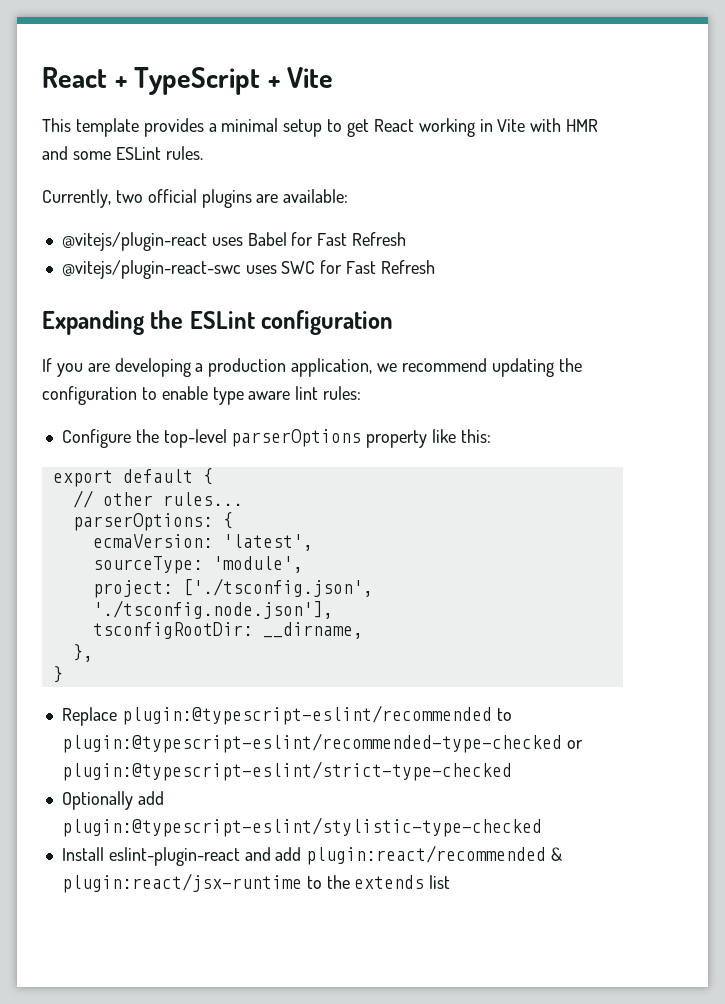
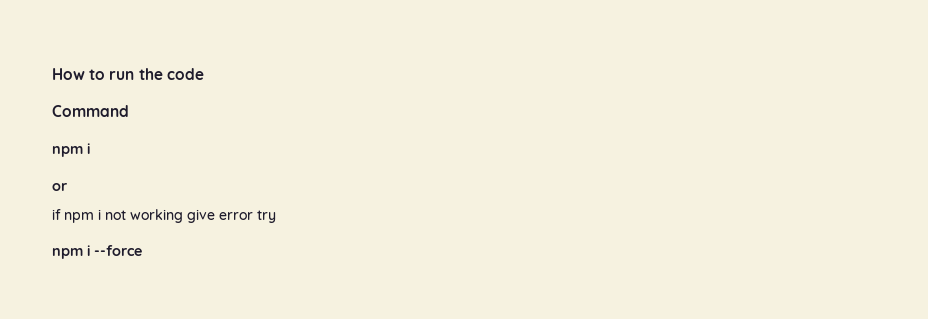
- React + TypeScript + Vite
- This template provides a minimal setup to get React working in Vite with HMR and some ESLint rules.
- Currently, two official plugins are available:
- @vitejs/plugin-react uses Babel for Fast Refresh
- @vitejs/plugin-react-swc uses SWC for Fast Refresh
- Expanding the ESLint configuration
- If you are developing a production application, we recommend updating the configuration to enable type aware lint rules:
- Configure the top-level parserOptions property like this:
- export default {
- // other rules...
- parserOptions: {
- ecmaVersion: 'latest',
- sourceType: 'module',
- project: ['./tsconfig.json', './tsconfig.node.json'],
- tsconfigRootDir: __dirname,
- },
- }
- Replace plugin:@typescript-eslint/recommended to plugin:@typescript-eslint/recommended-type-checked or plugin:@typescript-eslint/strict-type-checked
- Optionally add plugin:@typescript-eslint/stylistic-type-checked
- Install eslint-plugin-react and add plugin:react/recommended & plugin:react/jsx-runtime to the extends list
+ How to run the code
+ Command
+ npm i
+ or
+ if npm i not working give error try
+ npm i --force

